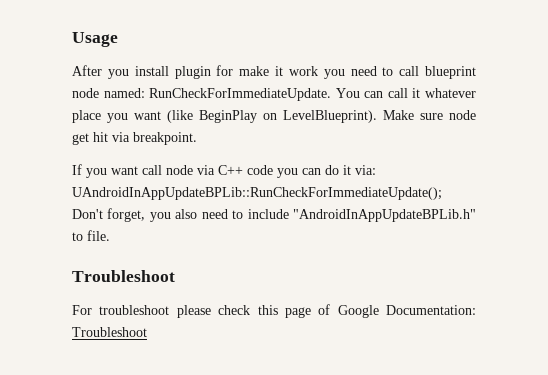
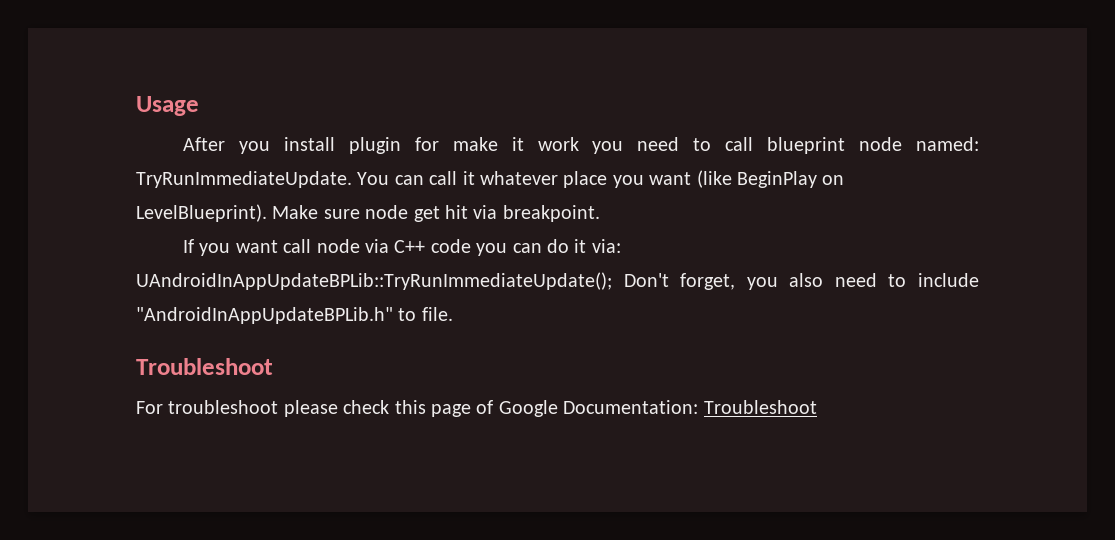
- After you install plugin for make it work you need to call blueprint node named: RunCheckForImmediateUpdate.
+ After you install plugin for make it work you need to call blueprint node named: TryRunImmediateUpdate.
- If you want call node via C++ code you can do it via: UAndroidInAppUpdateBPLib::RunCheckForImmediateUpdate(); Don't forget, you also need to include "AndroidInAppUpdateBPLib.h" to file.
+ If you want call node via C++ code you can do it via: UAndroidInAppUpdateBPLib::TryRunImmediateUpdate(); Don't forget, you also need to include "AndroidInAppUpdateBPLib.h" to file.

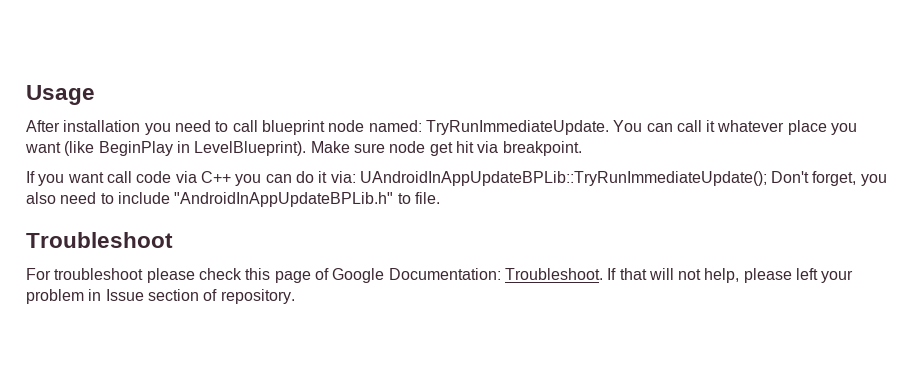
- After you install plugin for make it work you need to call blueprint node named: TryRunImmediateUpdate.
+ After installation you need to call blueprint node named: TryRunImmediateUpdate.
- You can call it whatever place you want (like BeginPlay on LevelBlueprint).
+ You can call it whatever place you want (like BeginPlay in LevelBlueprint).
- If you want call node via C++ code you can do it via: UAndroidInAppUpdateBPLib::TryRunImmediateUpdate(); Don't forget, you also need to include "AndroidInAppUpdateBPLib.h" to file.
+ If you want call code via C++ you can do it via: UAndroidInAppUpdateBPLib::TryRunImmediateUpdate(); Don't forget, you also need to include "AndroidInAppUpdateBPLib.h" to file.
- For troubleshoot please check this page of Google Documentation: Troubleshoot
+ For troubleshoot please check this page of Google Documentation: Troubleshoot. If that will not help, please left your problem in Issue section of repository.

